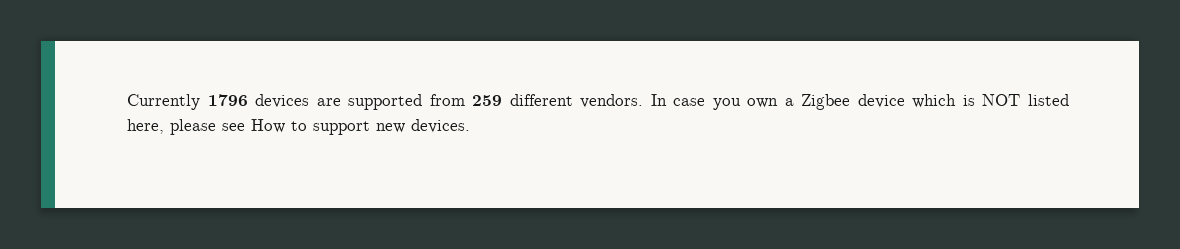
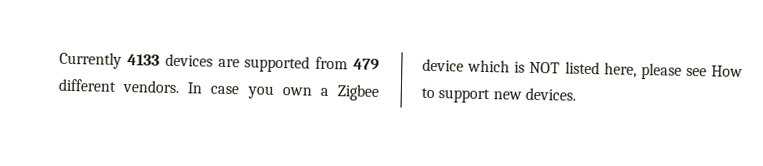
- Currently 1796 devices are supported from 259 different vendors.
+ Currently 4133 devices are supported from 479 different vendors.

